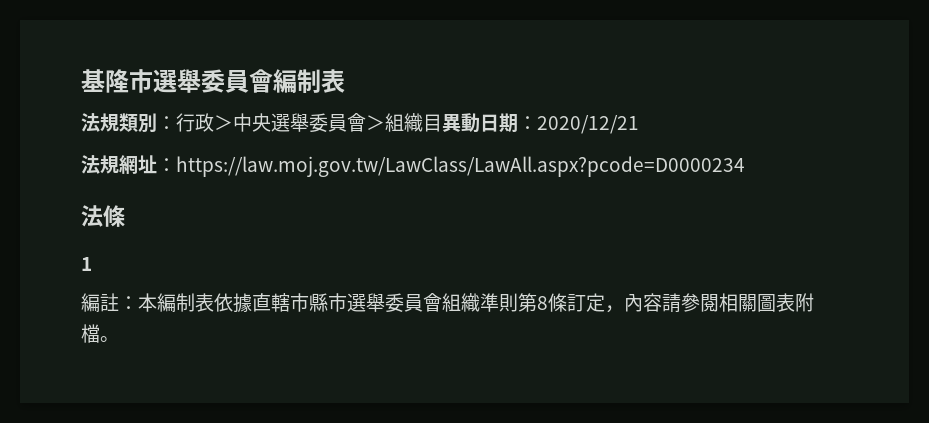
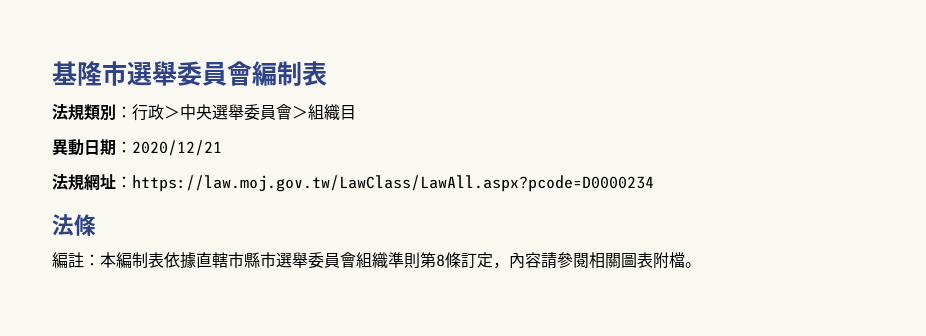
- 法規類別：行政＞中央選舉委員會＞組織目異動日期：2020/12/21
+ 法規類別：行政＞中央選舉委員會＞組織目
+ 異動日期：2020/12/21
- 1

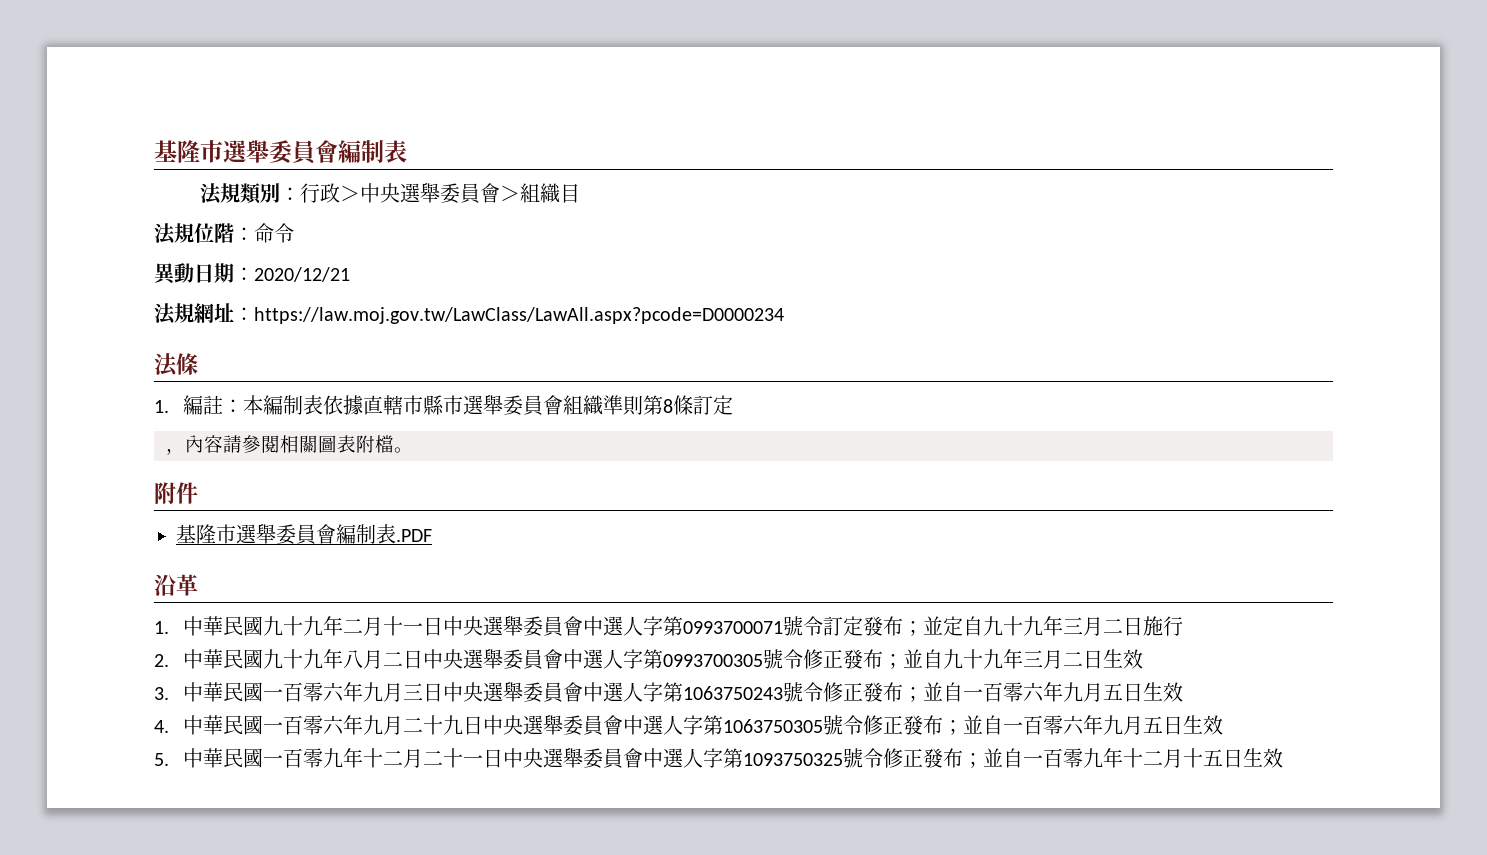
+ 法規位階：命令
- 編註：本編制表依據直轄市縣市選舉委員會組織準則第8條訂定，內容請參閱相關圖表附檔。
+ 1.編註：本編制表依據直轄市縣市選舉委員會組織準則第8條訂定
+ ，內容請參閱相關圖表附檔。
+ 附件
+ 基隆市選舉委員會編制表.PDF
+ 沿革
+ 1.中華民國九十九年二月十一日中央選舉委員會中選人字第0993700071號令訂定發布；並定自九十九年三月二日施行
+ 2.中華民國九十九年八月二日中央選舉委員會中選人字第0993700305號令修正發布；並自九十九年三月二日生效
+ 3.中華民國一百零六年九月三日中央選舉委員會中選人字第1063750243號令修正發布；並自一百零六年九月五日生效
+ 4.中華民國一百零六年九月二十九日中央選舉委員會中選人字第1063750305號令修正發布；並自一百零六年九月五日生效
+ 5.中華民國一百零九年十二月二十一日中央選舉委員會中選人字第1093750325號令修正發布；並自一百零九年十二月十五日生效

